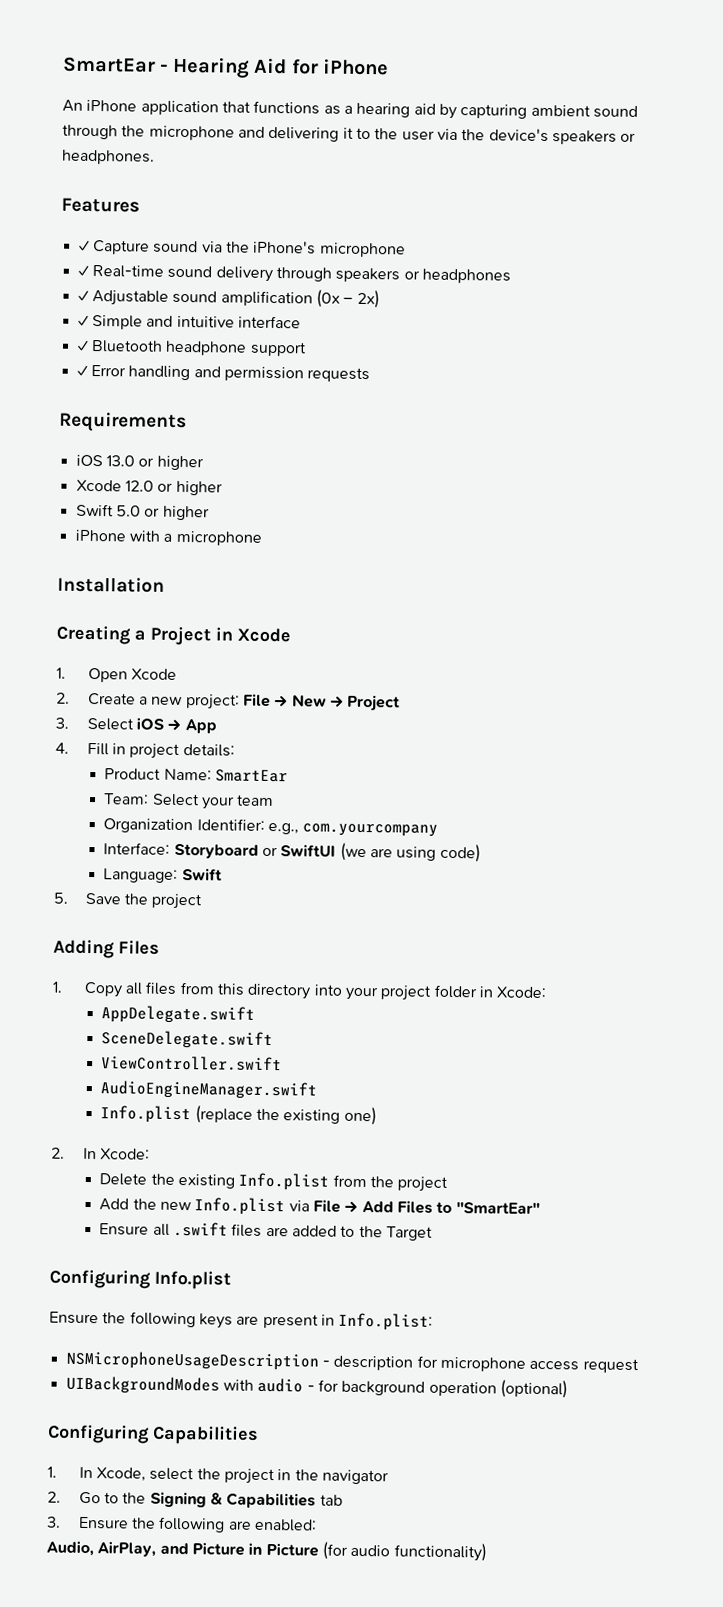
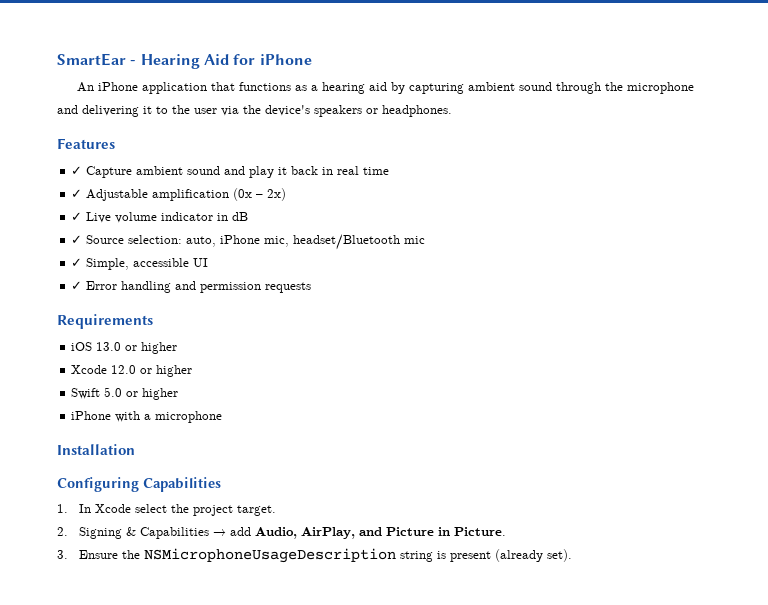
- ✓ Capture sound via the iPhone's microphone
- ✓ Real-time sound delivery through speakers or headphones
+ ✓ Capture ambient sound and play it back in real time
- ✓ Adjustable sound amplification (0x – 2x)
+ ✓ Adjustable amplification (0x – 2x)
- ✓ Simple and intuitive interface
- ✓ Bluetooth headphone support
+ ✓ Live volume indicator in dB
+ ✓ Source selection: auto, iPhone mic, headset/Bluetooth mic
+ ✓ Simple, accessible UI
- Creating a Project in Xcode
- 1. Open Xcode
- 2. Create a new project: File → New → Project
- 3. Select iOS → App
- 4. Fill in project details:
- Product Name: SmartEar
- Team: Select your team
- Organization Identifier: e.g., com.yourcompany
- Interface: Storyboard or SwiftUI (we are using code)
- Language: Swift
- 5. Save the project
- Adding Files
- 1. Copy all files from this directory into your project folder in Xcode:
- AppDelegate.swift
- SceneDelegate.swift
- ViewController.swift
- AudioEngineManager.swift
- Info.plist (replace the existing one)
- 2. In Xcode:
- Delete the existing Info.plist from the project
- Add the new Info.plist via File → Add Files to "SmartEar"
- Ensure all .swift files are added to the Target
- Configuring Info.plist
- Ensure the following keys are present in Info.plist:
- NSMicrophoneUsageDescription - description for microphone access request
- UIBackgroundModes with audio - for background operation (optional)
- 1. In Xcode, select the project in the navigator
- 2. Go to the Signing & Capabilities tab
- 3. Ensure the following are enabled:
- Audio, AirPlay, and Picture in Picture (for audio functionality)
+ 1. In Xcode select the project target.
+ 2. Signing & Capabilities → add Audio, AirPlay, and Picture in Picture.
+ 3. Ensure the NSMicrophoneUsageDescription string is present (already set).

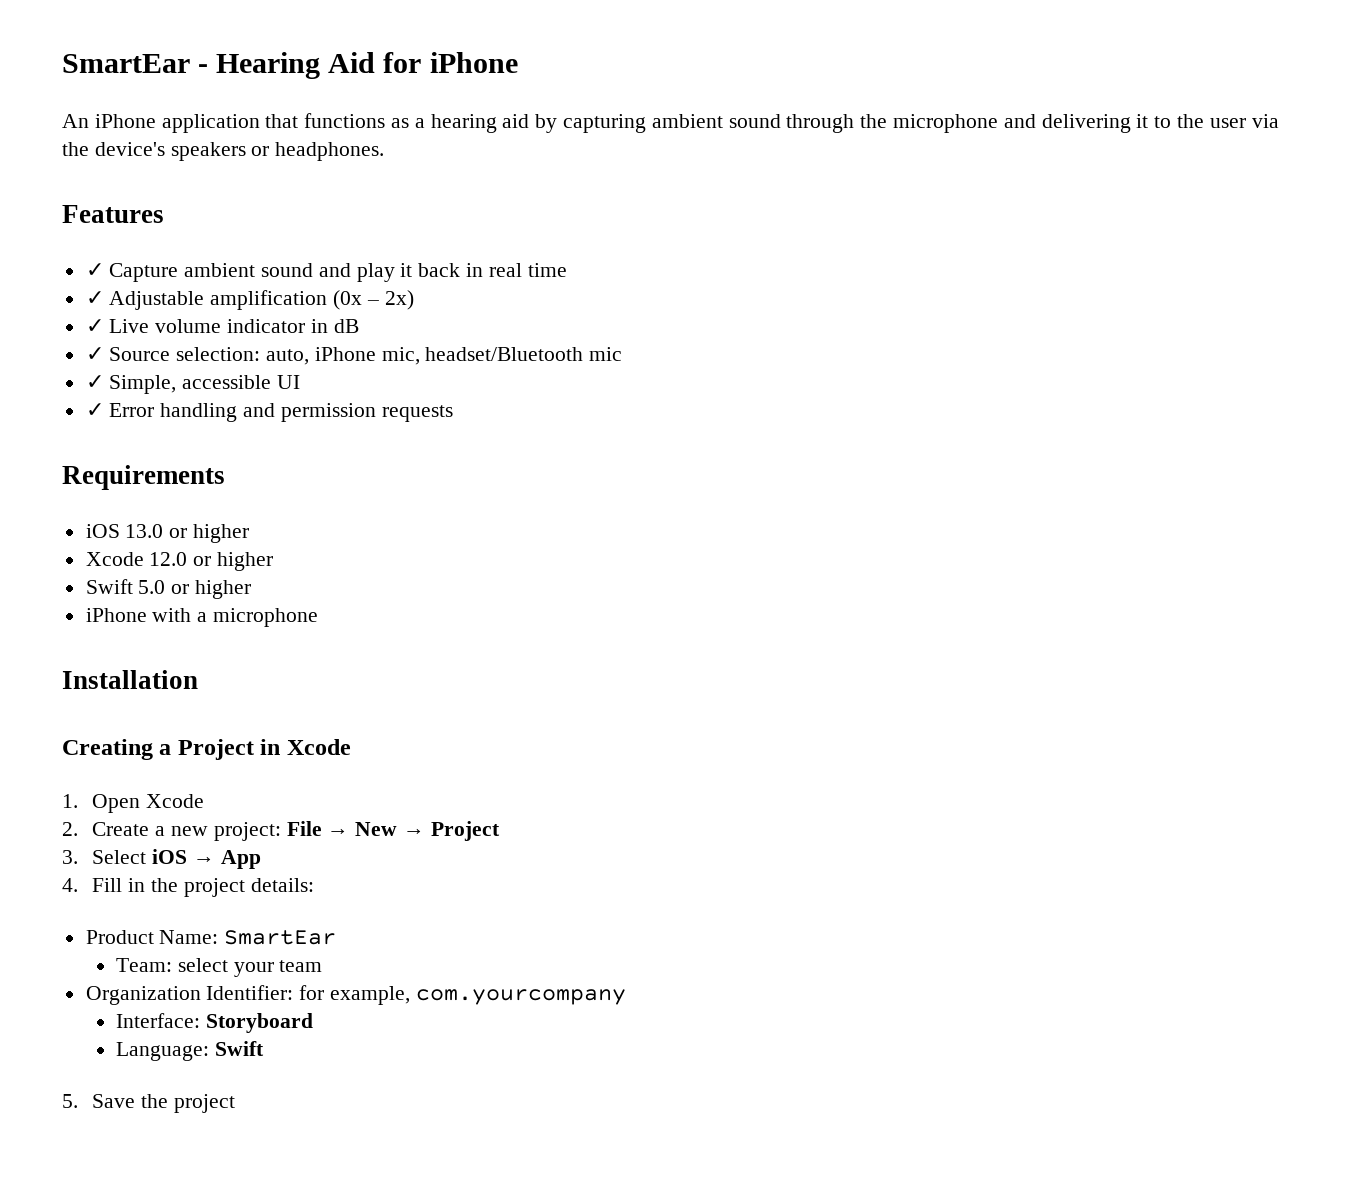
- Configuring Capabilities
+ Creating a Project in Xcode
- 1. In Xcode select the project target.
- 2. Signing & Capabilities → add Audio, AirPlay, and Picture in Picture.
- 3. Ensure the NSMicrophoneUsageDescription string is present (already set).
+ 1. Open Xcode
+ 2. Create a new project: File → New → Project
+ 3. Select iOS → App
+ 4. Fill in the project details:
+ Product Name: SmartEar
+ Team: select your team
+ Organization Identifier: for example, com.yourcompany
+ Interface: Storyboard
+ Language: Swift
+ 5. Save the project

